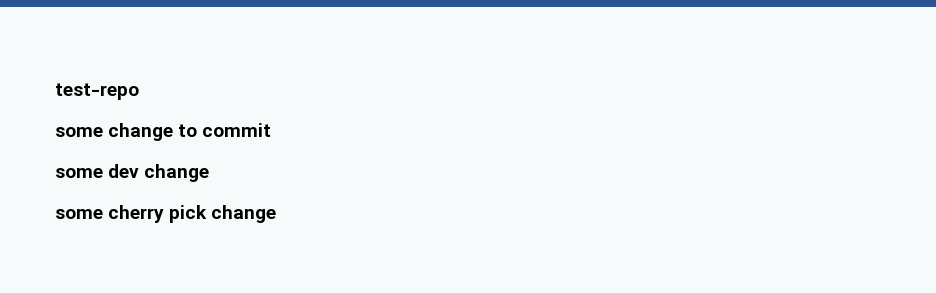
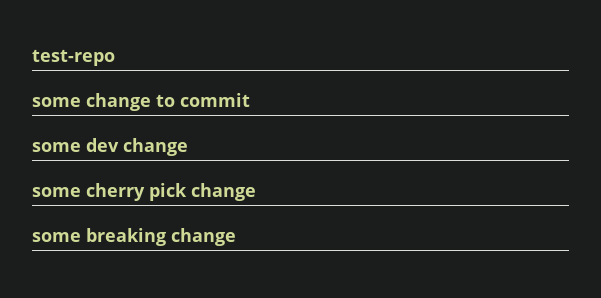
+ some breaking change

